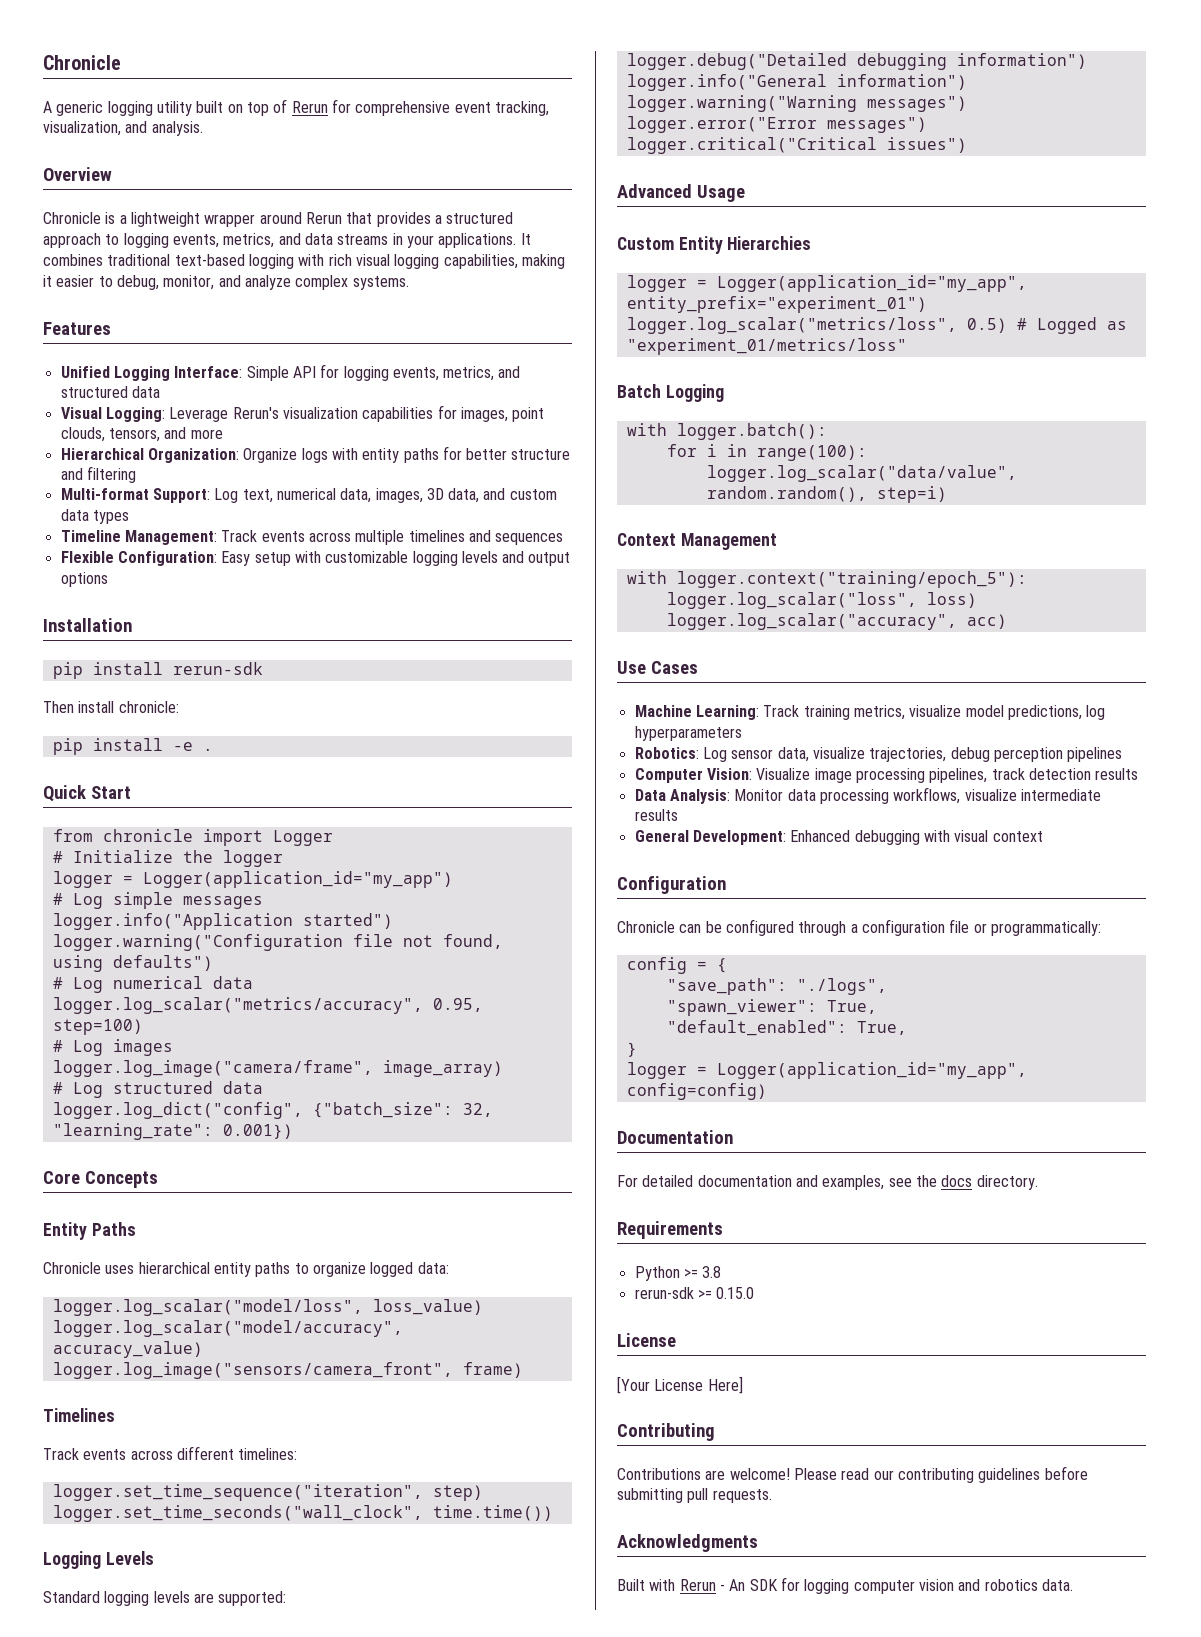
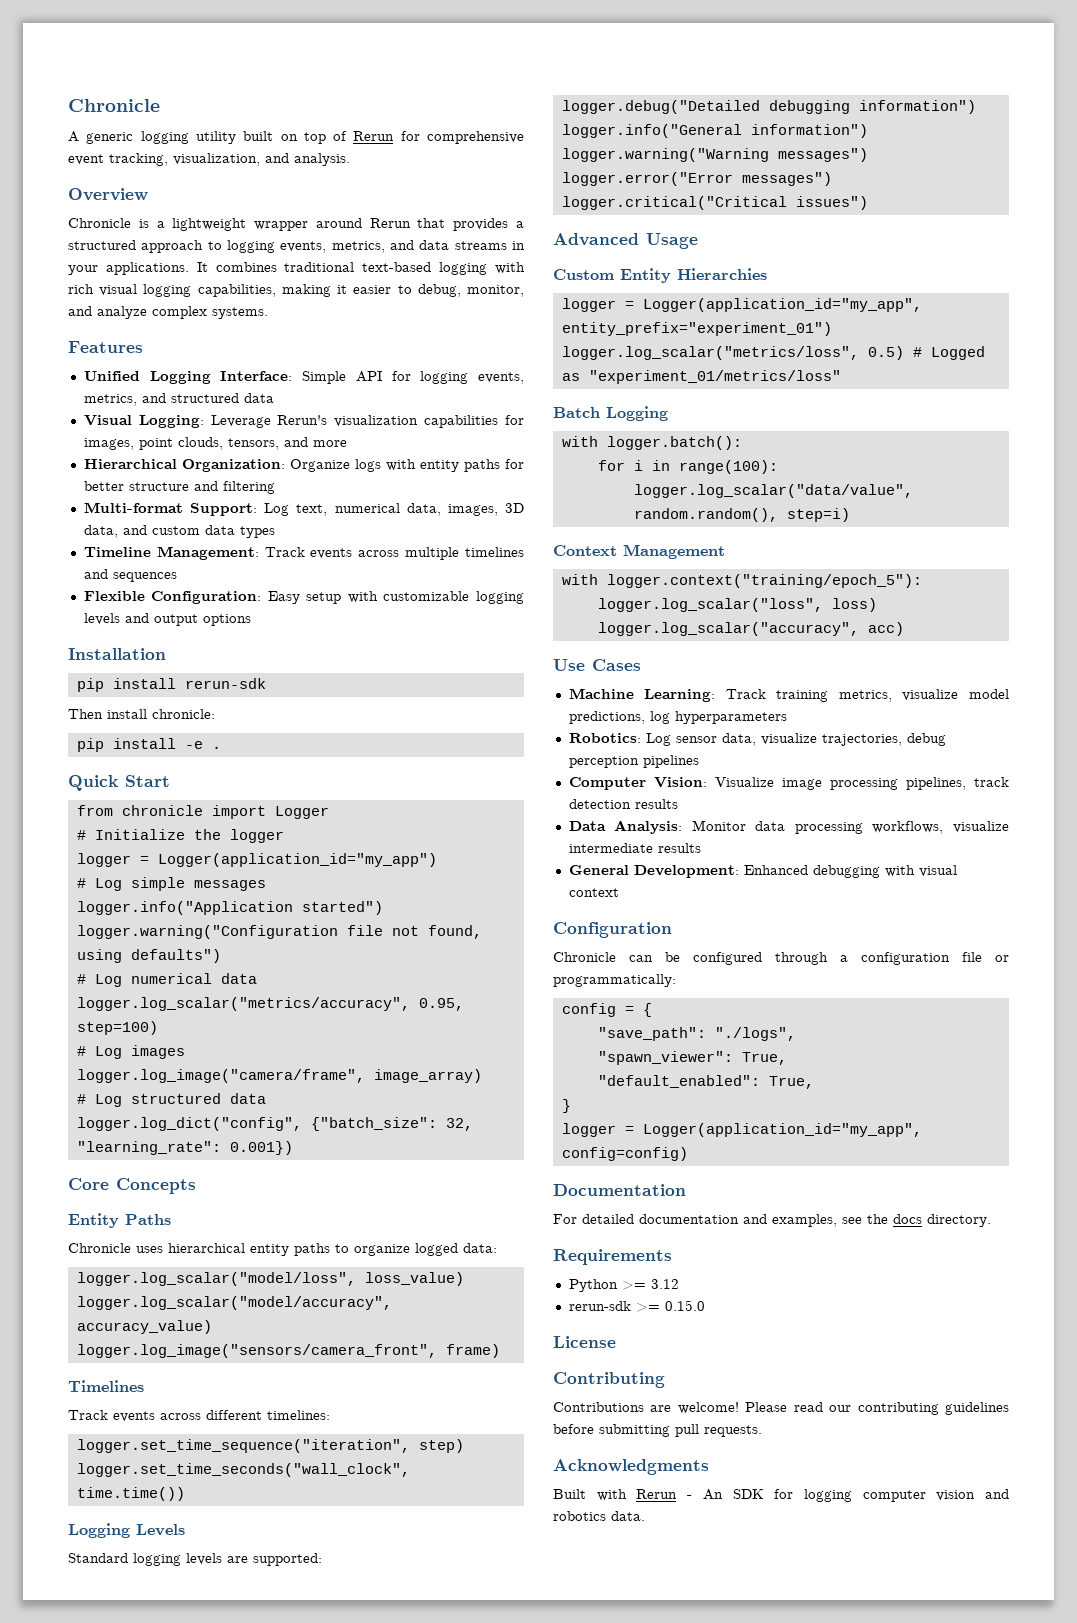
- Python >= 3.8
+ Python >= 3.12
- [Your License Here]

